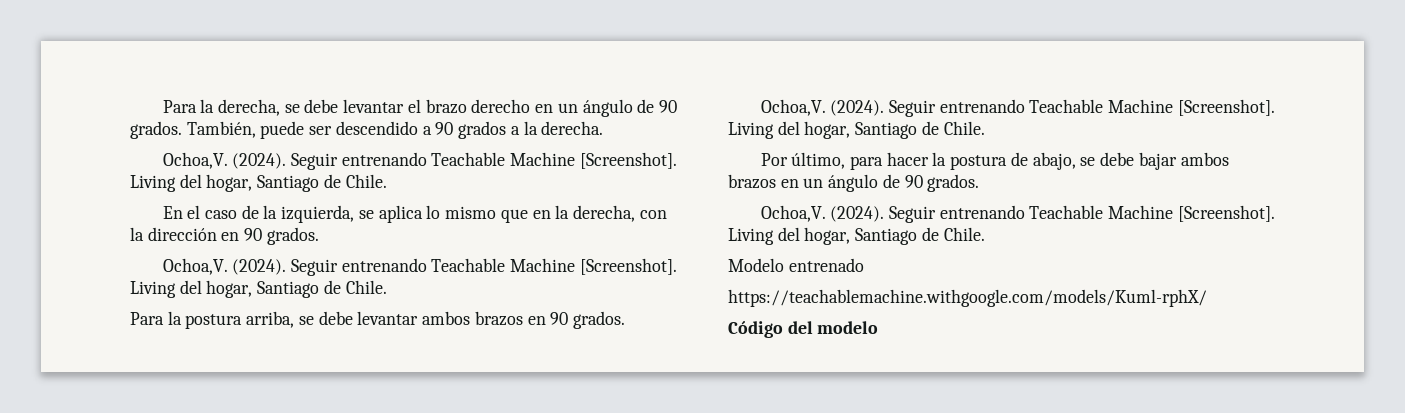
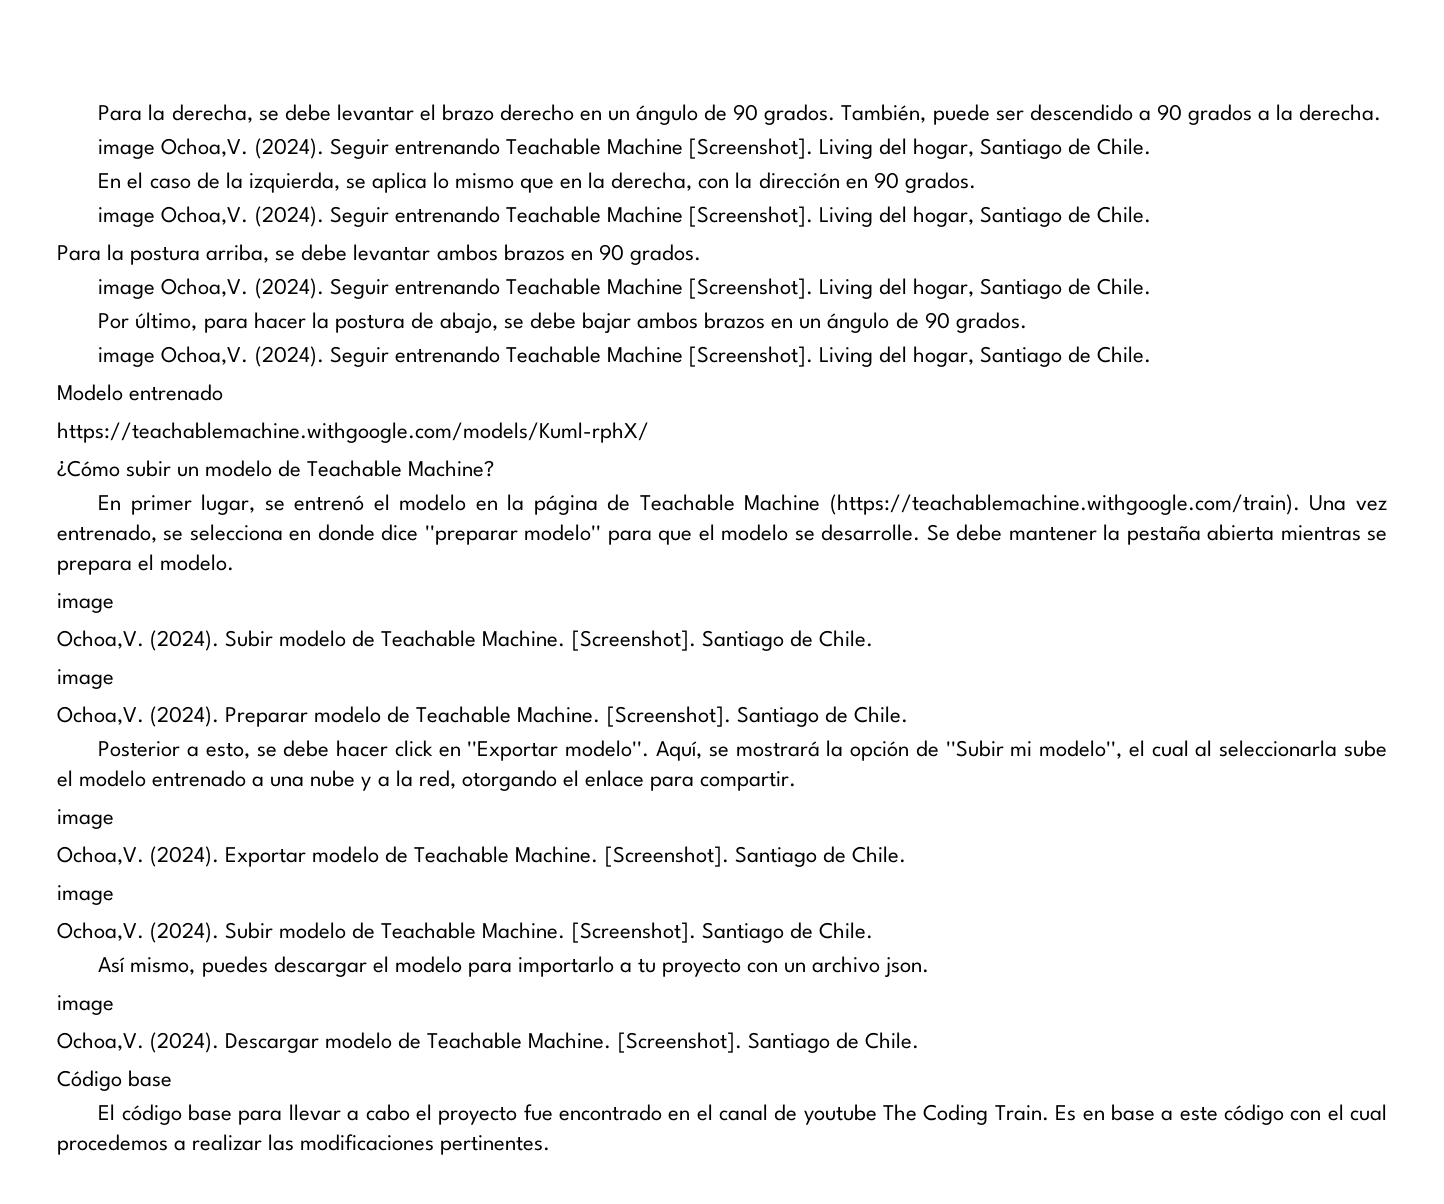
  También, puede ser descendido a 90 grados a la derecha.
- Ochoa,V.
+ image Ochoa,V.
  En el caso de la izquierda, se aplica lo mismo que en la derecha, con la dirección en 90 grados.
- Ochoa,V.
+ image Ochoa,V.
  Para la postura arriba, se debe levantar ambos brazos en 90 grados.
- Ochoa,V.
+ image Ochoa,V.
  Por último, para hacer la postura de abajo, se debe bajar ambos brazos en un ángulo de 90 grados.
- Ochoa,V.
+ image Ochoa,V.
- Código del modelo
+ ¿Cómo subir un modelo de Teachable Machine?
+ En primer lugar, se entrenó el modelo en la página de Teachable Machine (https://teachablemachine.withgoogle.com/train). Una vez entrenado, se selecciona en donde dice ''preparar modelo'' para que el modelo se desarrolle. Se debe mantener la pestaña abierta mientras se prepara el modelo.
+ image
+ Ochoa,V. (2024). Subir modelo de Teachable Machine. [Screenshot]. Santiago de Chile.
+ image
+ Ochoa,V. (2024). Preparar modelo de Teachable Machine. [Screenshot]. Santiago de Chile.
+ Posterior a esto, se debe hacer click en ''Exportar modelo''. Aquí, se mostrará la opción de ''Subir mi modelo'', el cual al seleccionarla sube el modelo entrenado a una nube y a la red, otorgando el enlace para compartir.
+ image
+ Ochoa,V. (2024). Exportar modelo de Teachable Machine. [Screenshot]. Santiago de Chile.
+ image
+ Ochoa,V. (2024). Subir modelo de Teachable Machine. [Screenshot]. Santiago de Chile.
+ Así mismo, puedes descargar el modelo para importarlo a tu proyecto con un archivo json.
+ image
+ Ochoa,V. (2024). Descargar modelo de Teachable Machine. [Screenshot]. Santiago de Chile.
+ Código base
+ El código base para llevar a cabo el proyecto fue encontrado en el canal de youtube The Coding Train. Es en base a este código con el cual procedemos a realizar las modificaciones pertinentes.

